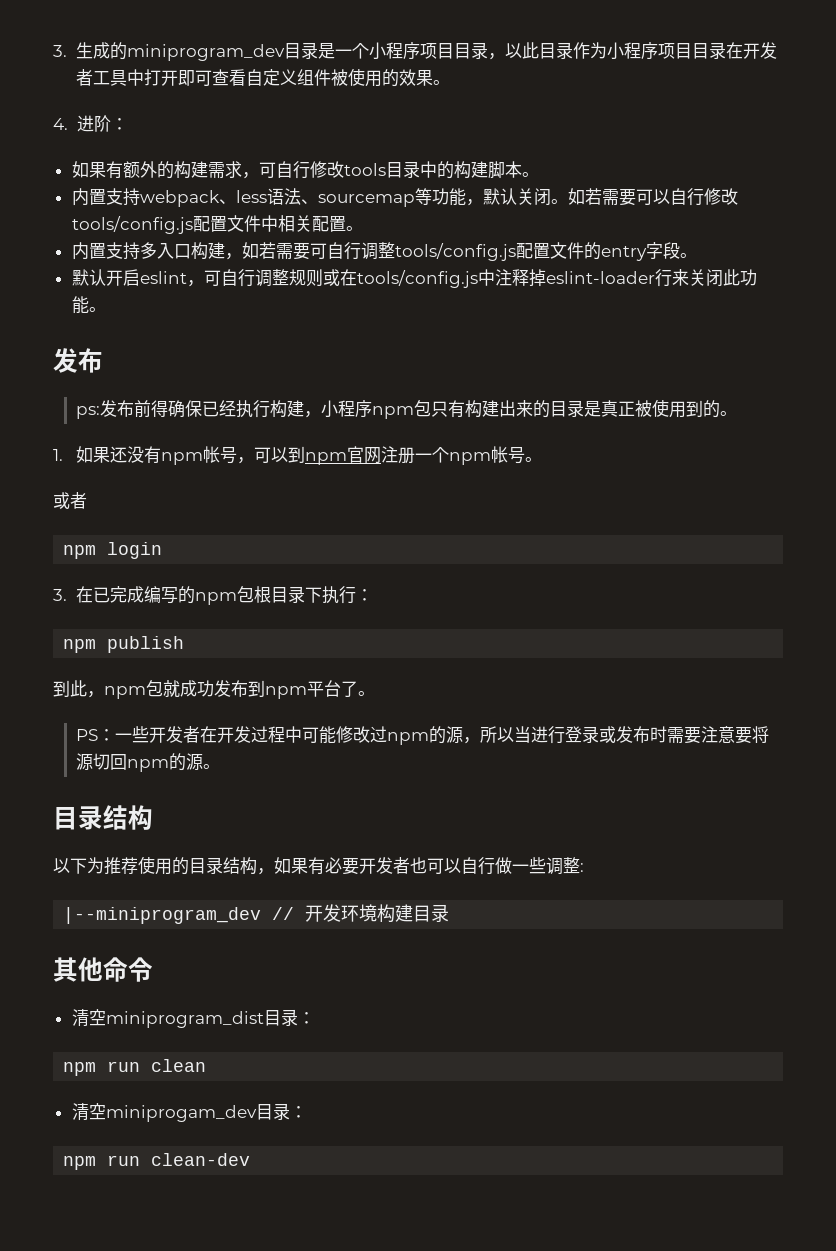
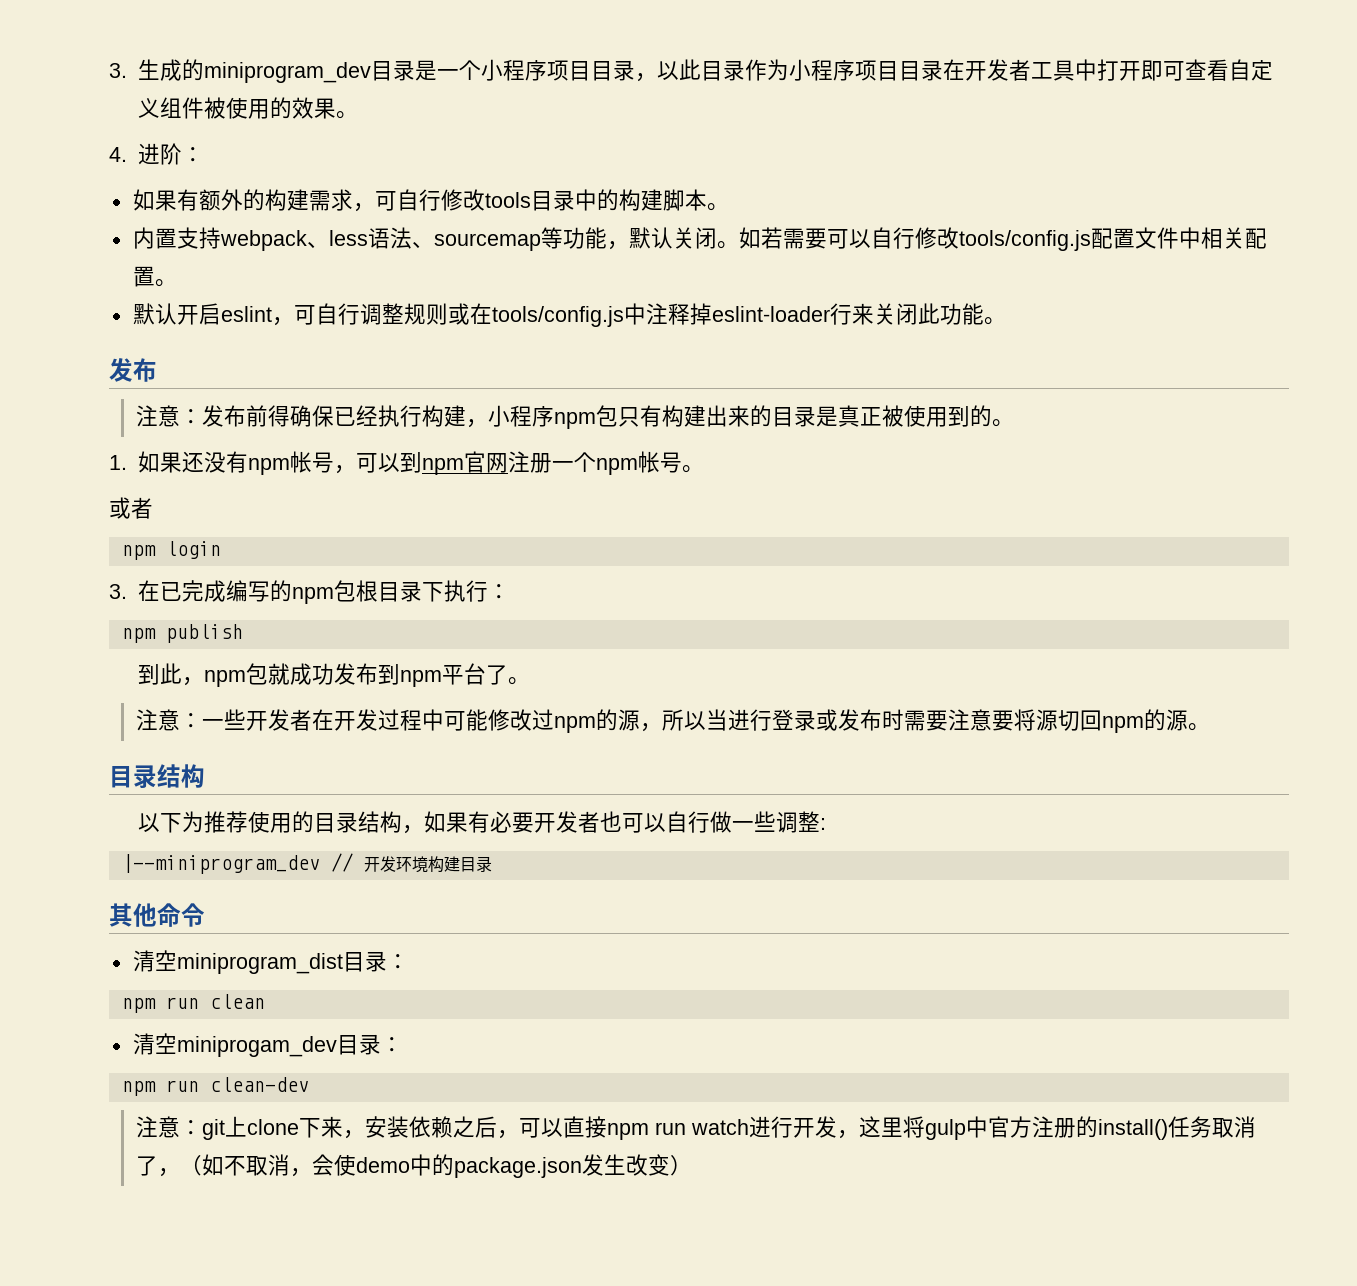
- 内置支持多入口构建，如若需要可自行调整tools/config.js配置文件的entry字段。
- ps:发布前得确保已经执行构建，小程序npm包只有构建出来的目录是真正被使用到的。
+ 注意：发布前得确保已经执行构建，小程序npm包只有构建出来的目录是真正被使用到的。
- PS：一些开发者在开发过程中可能修改过npm的源，所以当进行登录或发布时需要注意要将源切回npm的源。
+ 注意：一些开发者在开发过程中可能修改过npm的源，所以当进行登录或发布时需要注意要将源切回npm的源。
+ 注意：git上clone下来，安装依赖之后，可以直接npm run watch进行开发，这里将gulp中官方注册的install()任务取消了，（如不取消，会使demo中的package.json发生改变）

